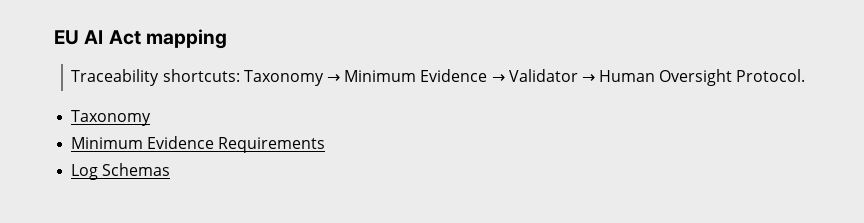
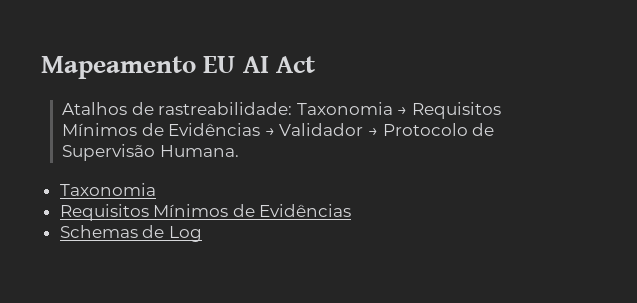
- EU AI Act mapping
- Traceability shortcuts: Taxonomy → Minimum Evidence → Validator → Human Oversight Protocol.
- Taxonomy
- Minimum Evidence Requirements
- Log Schemas
+ Mapeamento EU AI Act
+ Atalhos de rastreabilidade: Taxonomia → Requisitos Mínimos de Evidências → Validador → Protocolo de Supervisão Humana.
+ Taxonomia
+ Requisitos Mínimos de Evidências
+ Schemas de Log

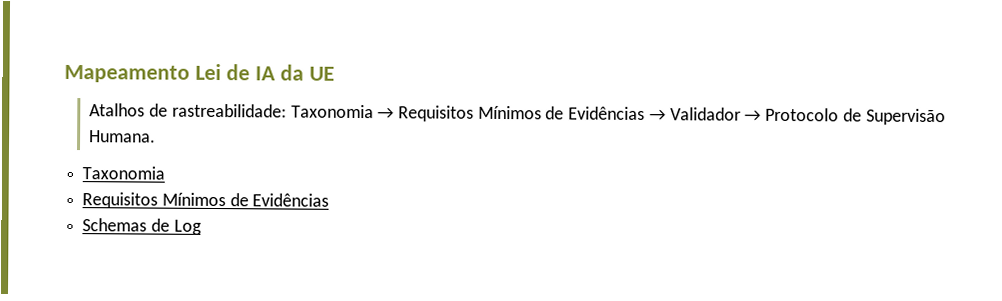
- Mapeamento EU AI Act
+ Mapeamento Lei de IA da UE

